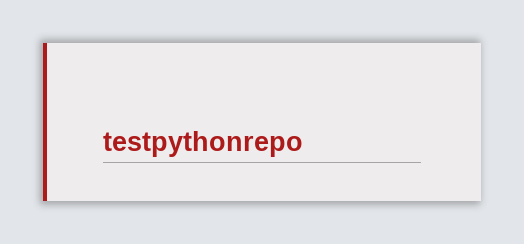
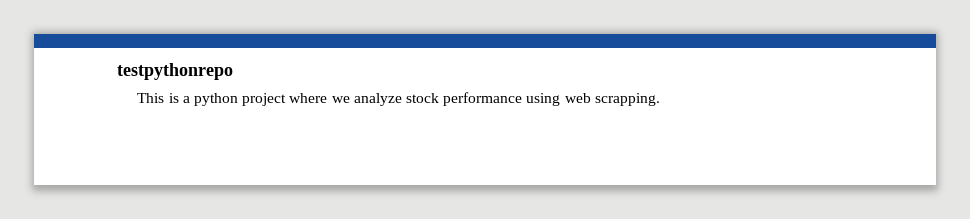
+ This is a python project where we analyze stock performance using web scrapping.

